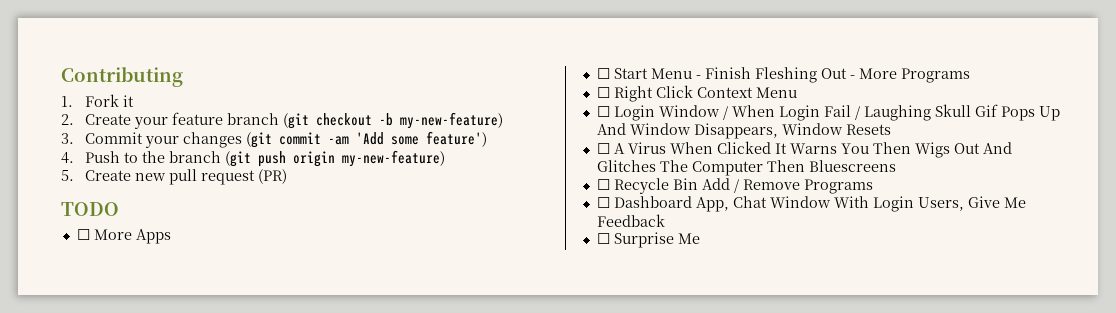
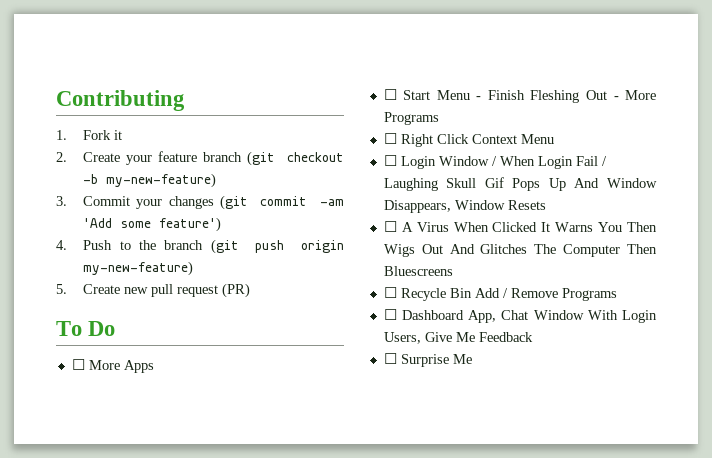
- TODO
+ To Do

